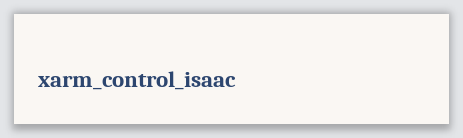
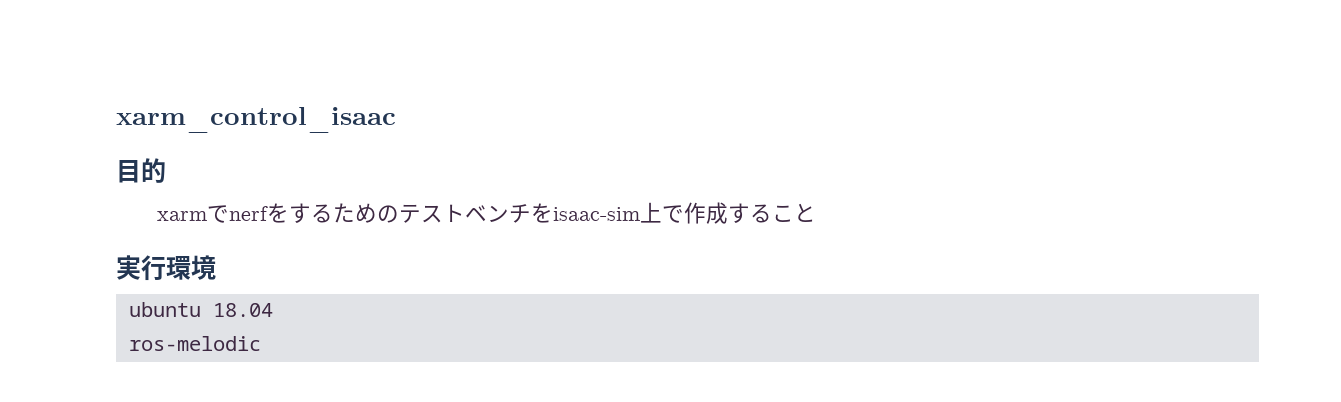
+ 目的
+ xarmでnerfをするためのテストベンチをisaac-sim上で作成すること
+ 実行環境
+ ubuntu 18.04
+ ros-melodic

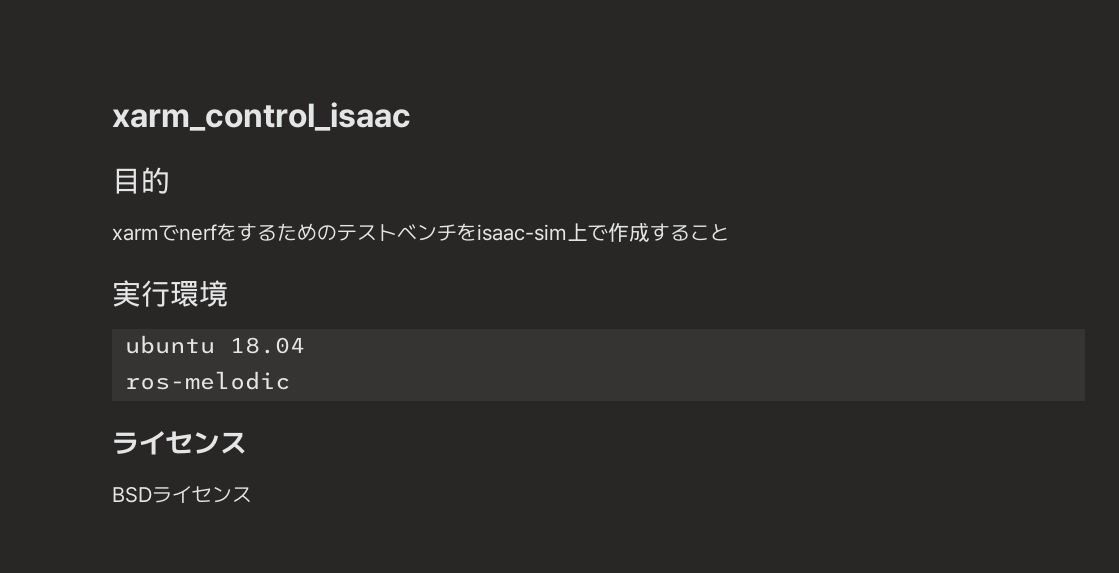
  ros-melodic
+ ライセンス
+ BSDライセンス

